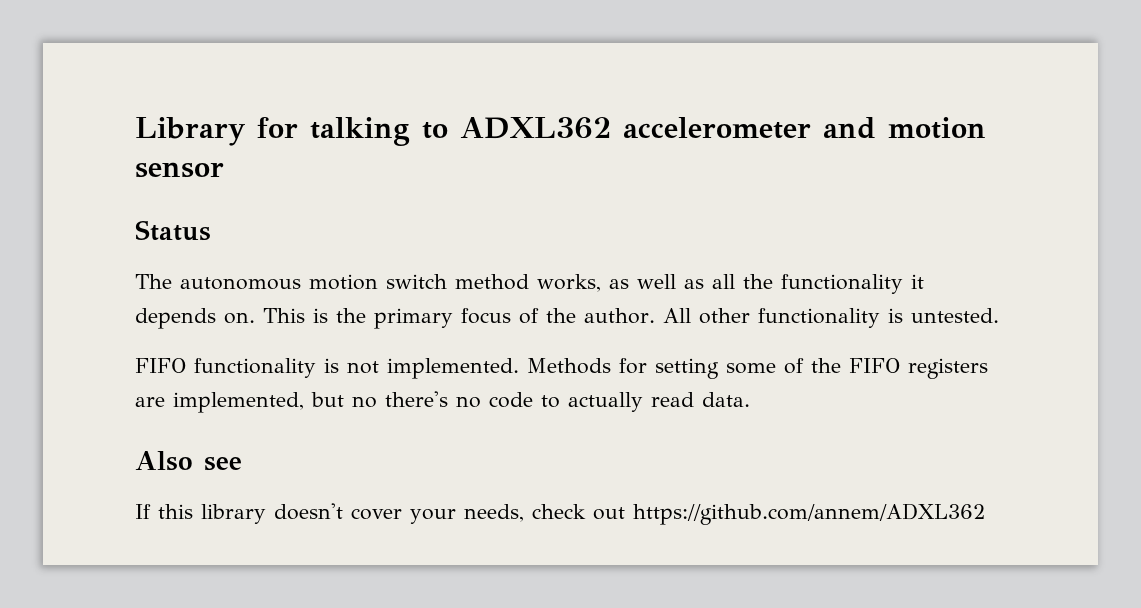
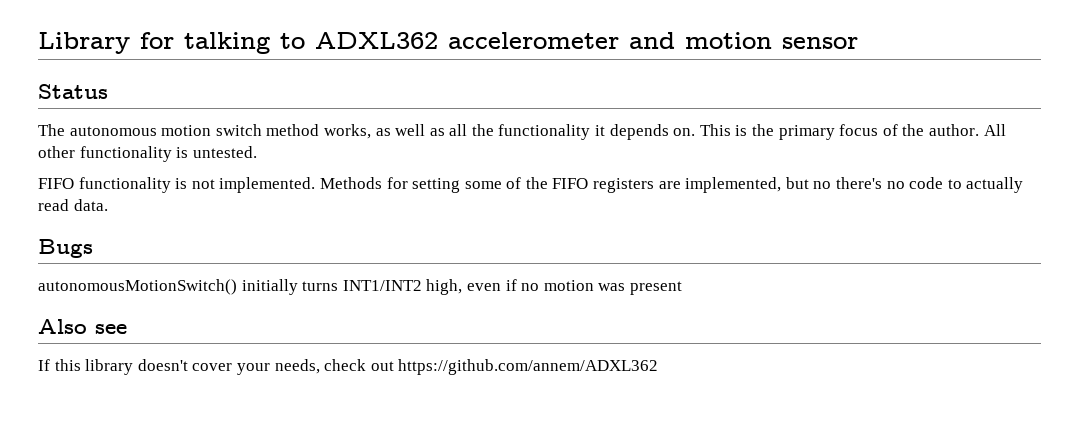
+ Bugs
+ autonomousMotionSwitch() initially turns INT1/INT2 high, even if no motion was present

